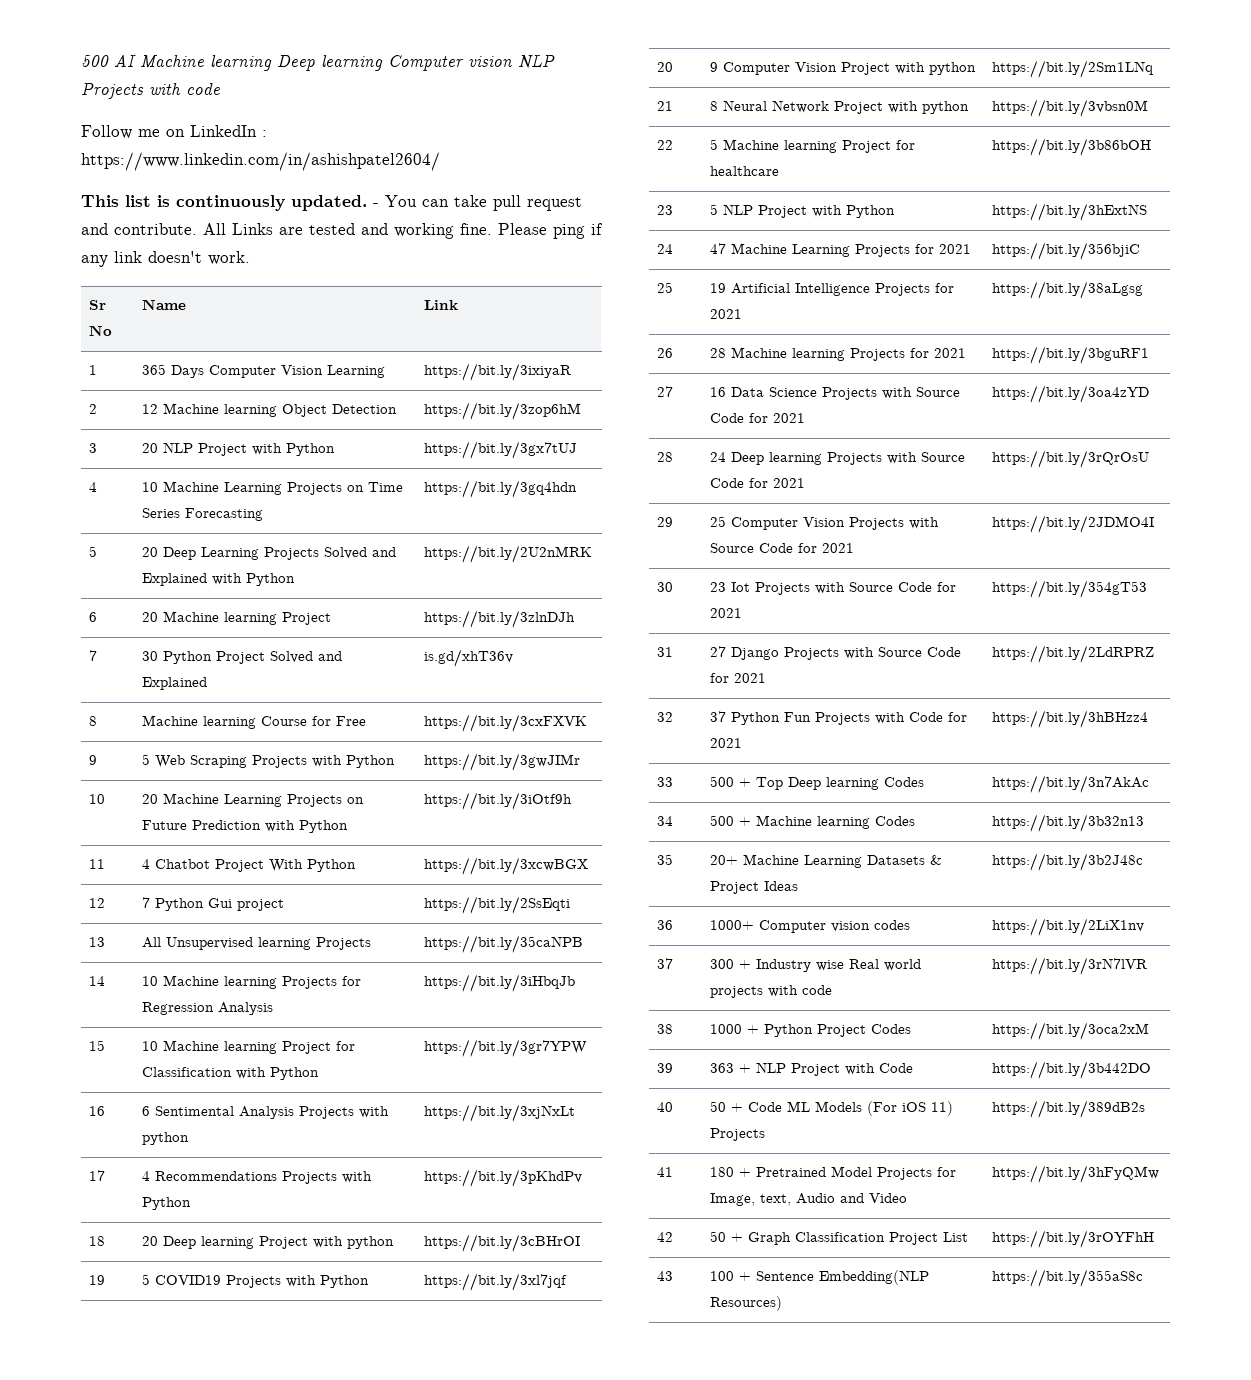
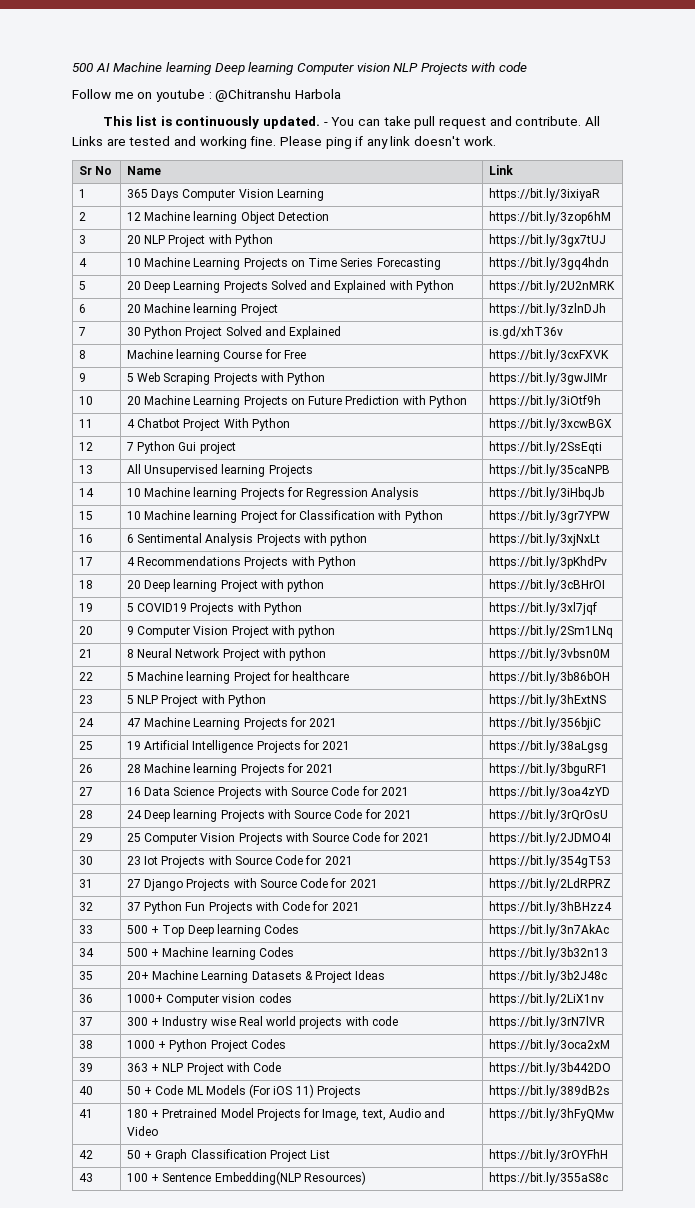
- Follow me on LinkedIn : https://www.linkedin.com/in/ashishpatel2604/
+ Follow me on youtube : @Chitranshu Harbola

